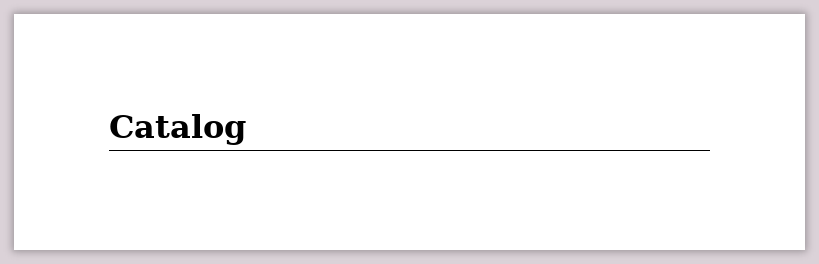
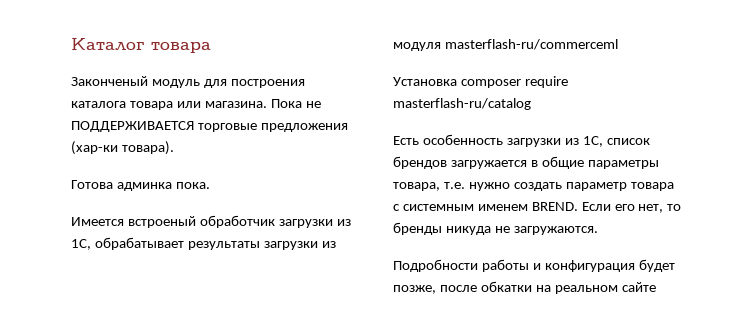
- Catalog
+ Каталог товара
+ Законченый модуль для построения каталога товара или магазина. Пока не ПОДДЕРЖИВАЕТСЯ торговые предложения (хар-ки товара).
+ Готова админка пока.
+ Имеется встроеный обработчик загрузки из 1С, обрабатывает результаты загрузки из модуля masterflash-ru/commerceml
+ Установка composer require masterflash-ru/catalog
+ Есть особенность загрузки из 1С, список брендов загружается в общие параметры товара, т.е. нужно создать параметр товара с системным именем BREND. Если его нет, то бренды никуда не загружаются.
+ Подробности работы и конфигурация будет позже, после обкатки на реальном сайте

